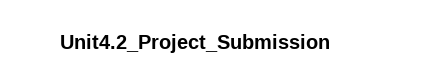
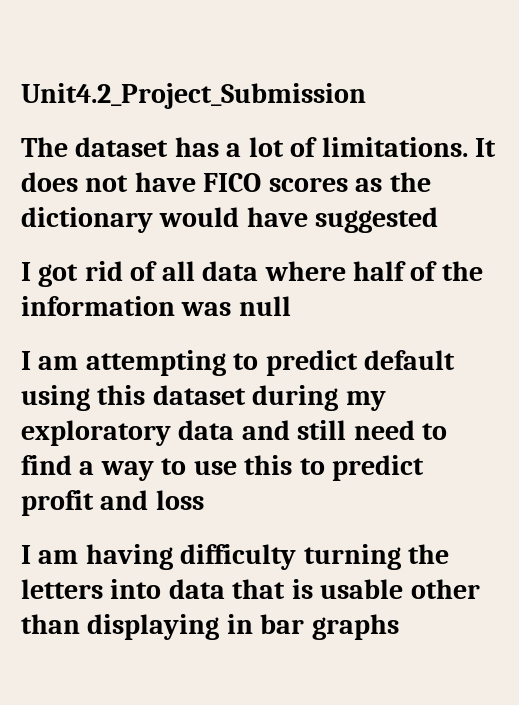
+ The dataset has a lot of limitations. It does not have FICO scores as the dictionary would have suggested
+ I got rid of all data where half of the information was null
+ I am attempting to predict default using this dataset during my exploratory data and still need to find a way to use this to predict profit and loss
+ I am having difficulty turning the letters into data that is usable other than displaying in bar graphs

